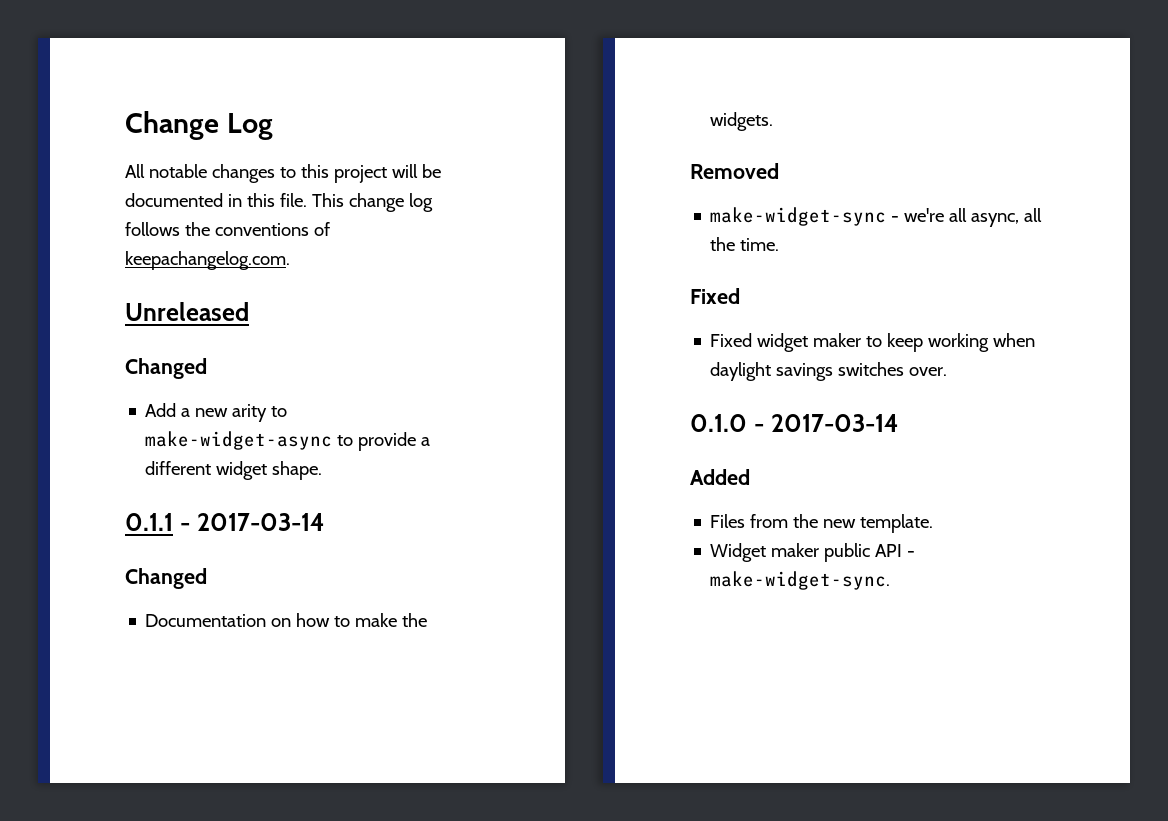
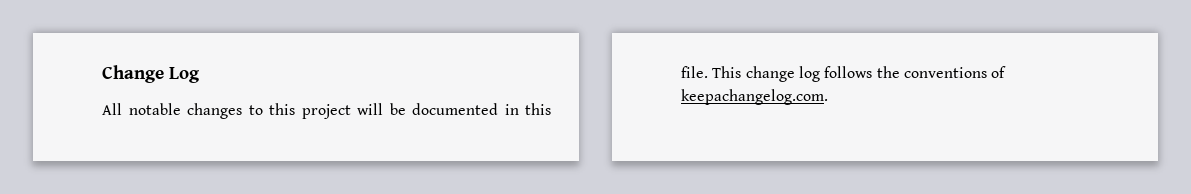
- Unreleased
- Changed
- Add a new arity to make-widget-async to provide a different widget shape.
- 0.1.1 - 2017-03-14
- Changed
- Documentation on how to make the widgets.
- Removed
- make-widget-sync - we're all async, all the time.
- Fixed
- Fixed widget maker to keep working when daylight savings switches over.
- 0.1.0 - 2017-03-14
- Added
- Files from the new template.
- Widget maker public API - make-widget-sync.

